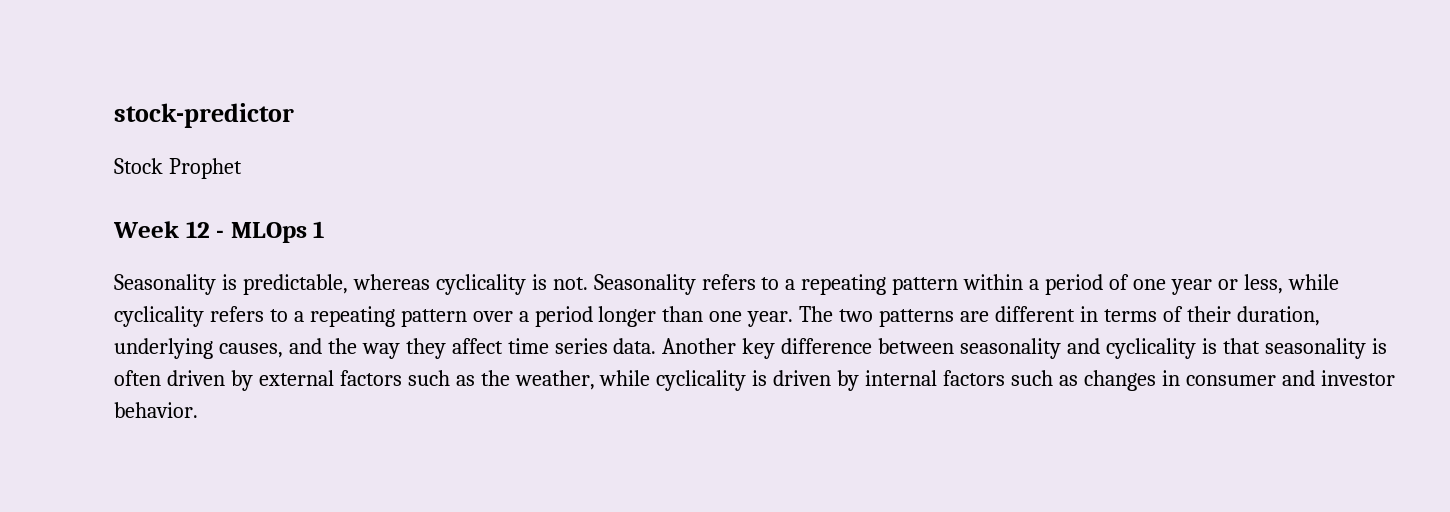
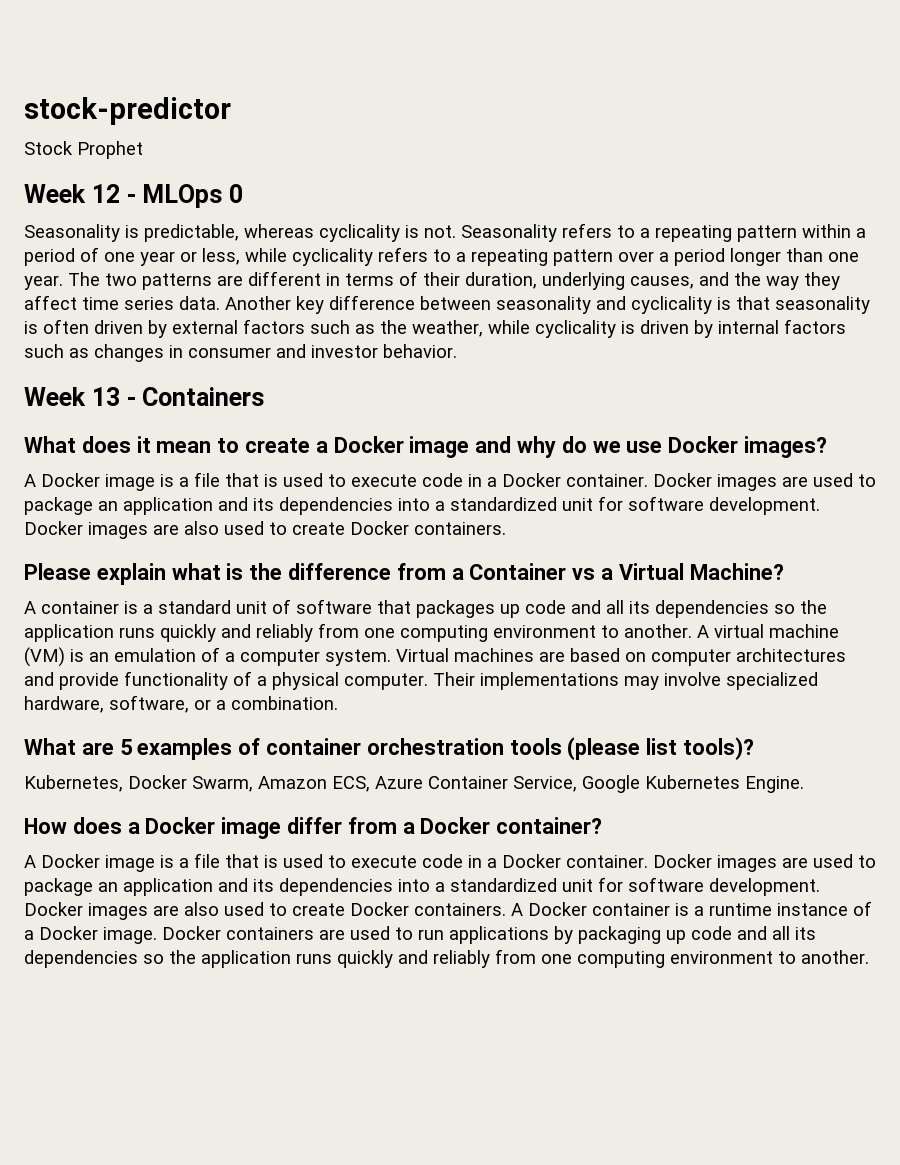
- Week 12 - MLOps 1
+ Week 12 - MLOps 0
+ Week 13 - Containers
+ What does it mean to create a Docker image and why do we use Docker images?
+ A Docker image is a file that is used to execute code in a Docker container. Docker images are used to package an application and its dependencies into a standardized unit for software development. Docker images are also used to create Docker containers.
+ Please explain what is the difference from a Container vs a Virtual Machine?
+ A container is a standard unit of software that packages up code and all its dependencies so the application runs quickly and reliably from one computing environment to another. A virtual machine (VM) is an emulation of a computer system. Virtual machines are based on computer architectures and provide functionality of a physical computer. Their implementations may involve specialized hardware, software, or a combination.
+ What are 5 examples of container orchestration tools (please list tools)?
+ Kubernetes, Docker Swarm, Amazon ECS, Azure Container Service, Google Kubernetes Engine.
+ How does a Docker image differ from a Docker container?
+ A Docker image is a file that is used to execute code in a Docker container. Docker images are used to package an application and its dependencies into a standardized unit for software development. Docker images are also used to create Docker containers. A Docker container is a runtime instance of a Docker image. Docker containers are used to run applications by packaging up code and all its dependencies so the application runs quickly and reliably from one computing environment to another.

